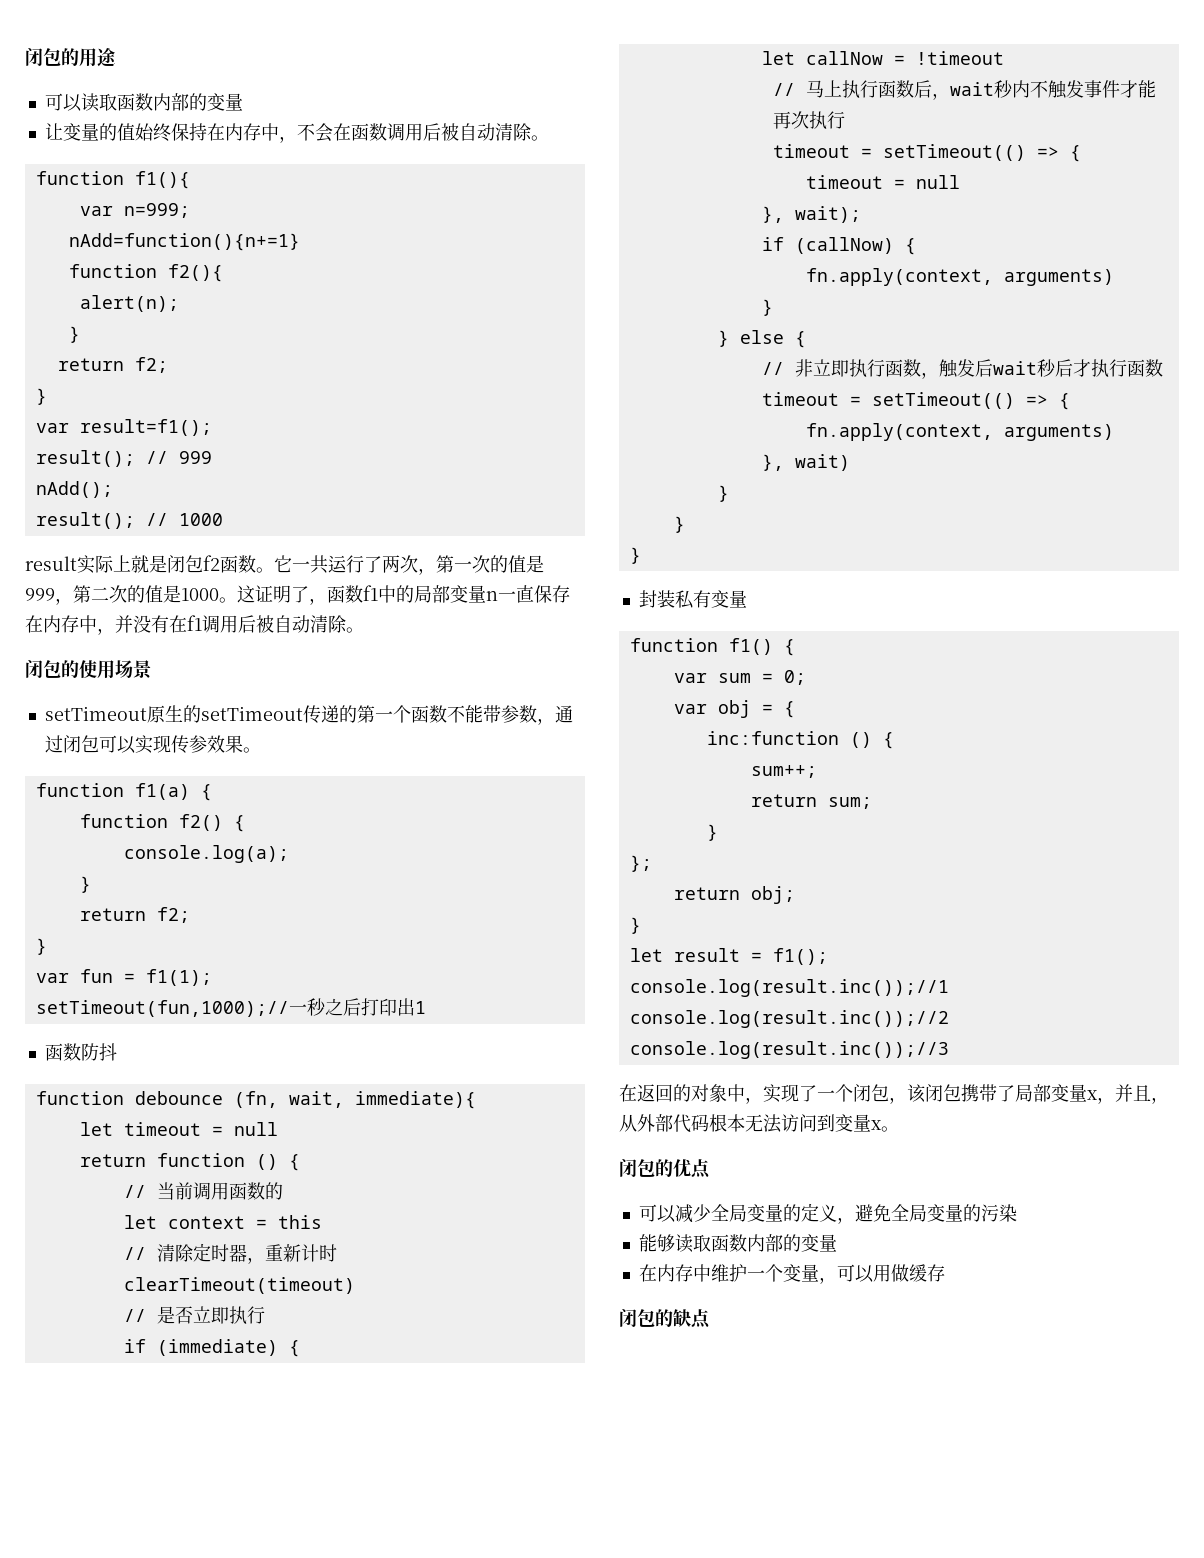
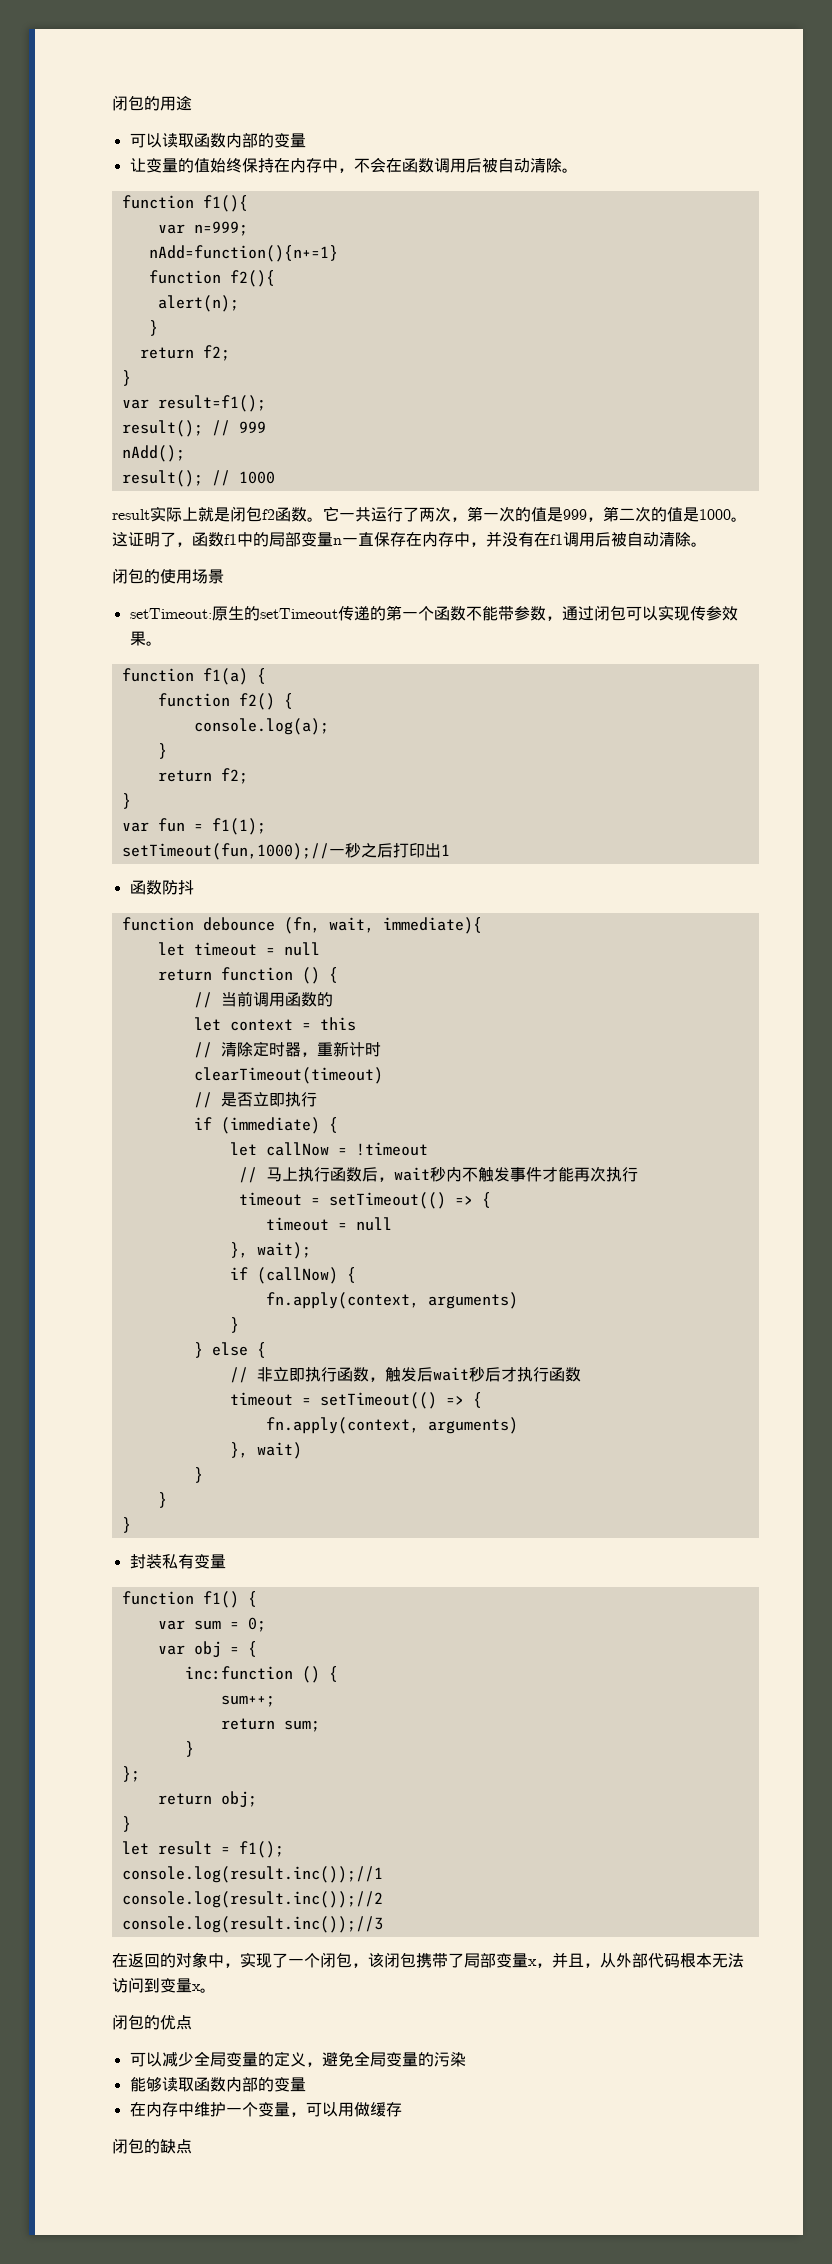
- setTimeout原生的setTimeout传递的第一个函数不能带参数，通过闭包可以实现传参效果。
+ setTimeout:原生的setTimeout传递的第一个函数不能带参数，通过闭包可以实现传参效果。

